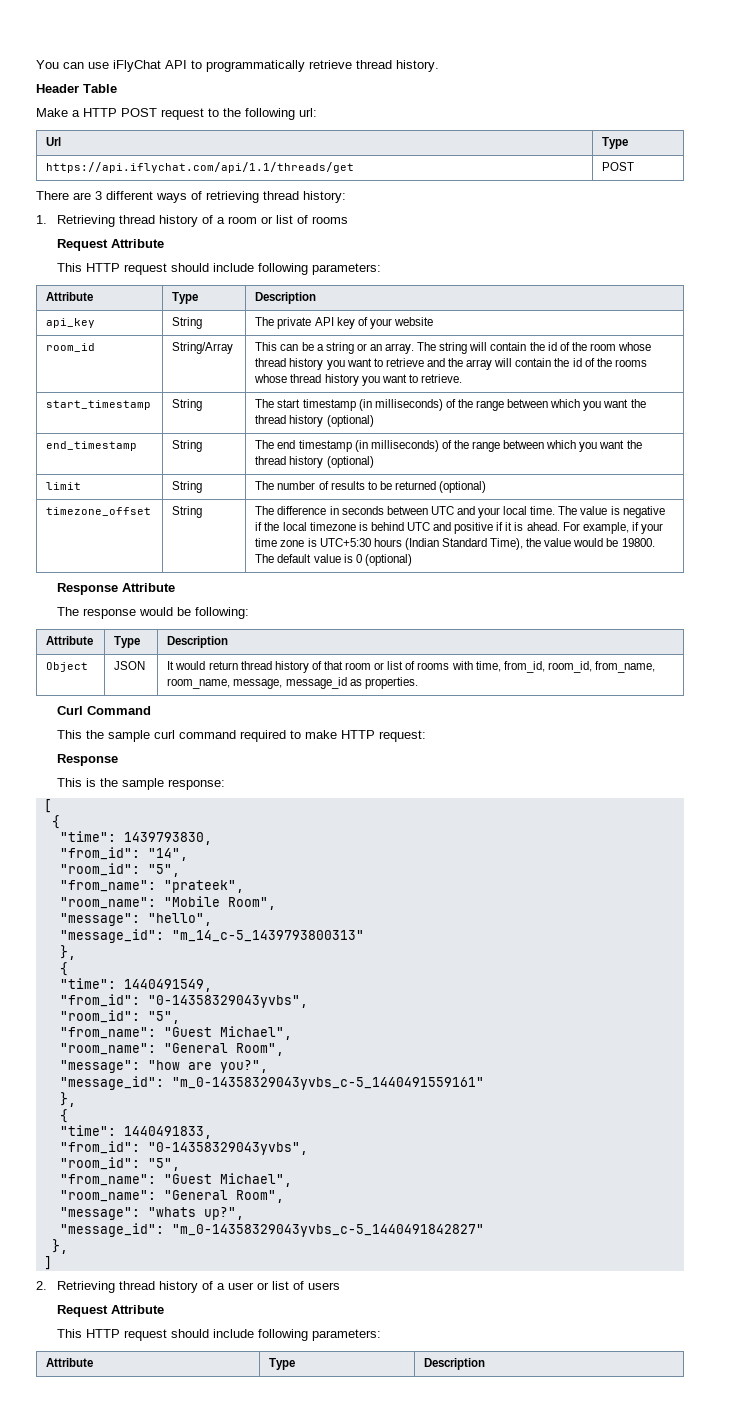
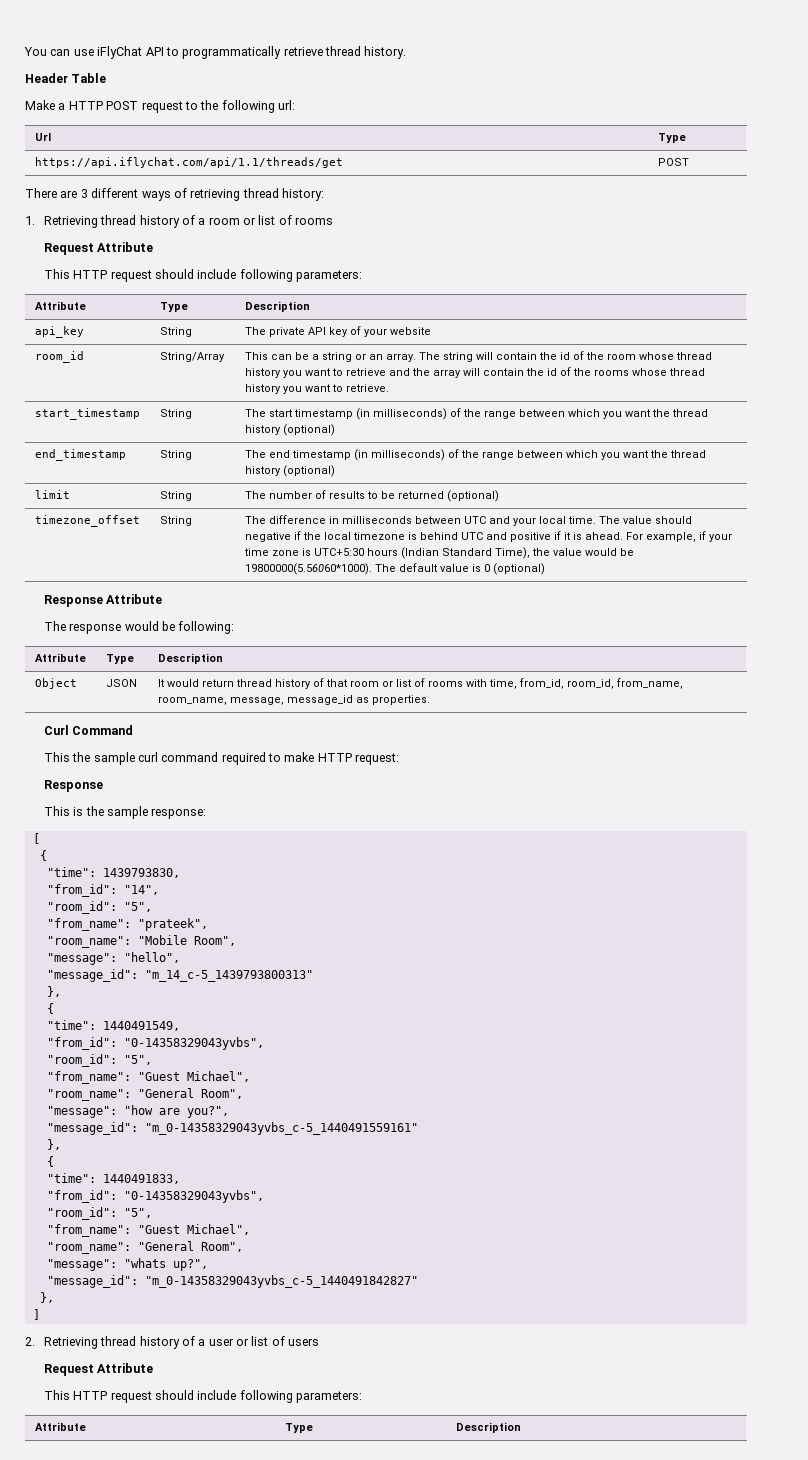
- The difference in seconds between UTC and your local time.
+ The difference in milliseconds between UTC and your local time.
- The value is negative if the local timezone is behind UTC and positive if it is ahead.
+ The value should negative if the local timezone is behind UTC and positive if it is ahead.
- For example, if your time zone is UTC+5:30 hours (Indian Standard Time), the value would be 19800. The default value is 0 (optional)
+ For example, if your time zone is UTC+5:30 hours (Indian Standard Time), the value would be 19800000(5.56060*1000). The default value is 0 (optional)

